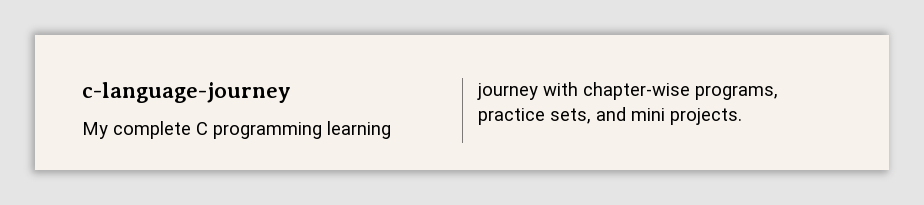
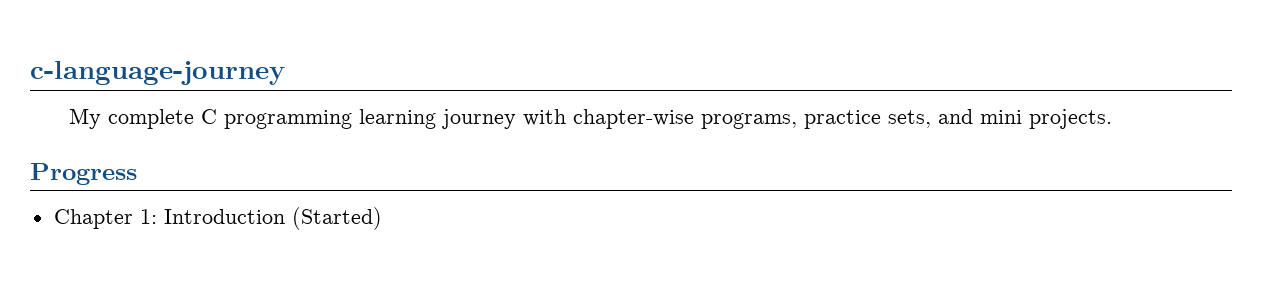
+ Progress
+ Chapter 1: Introduction (Started)

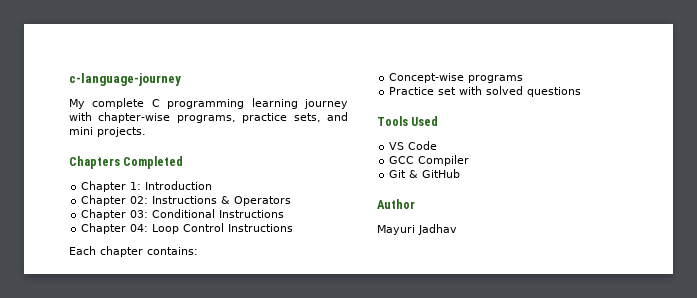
- Progress
+ Chapters Completed
- Chapter 1: Introduction (Started)
+ Chapter 1: Introduction
+ Chapter 02: Instructions & Operators
+ Chapter 03: Conditional Instructions
+ Chapter 04: Loop Control Instructions
+ Each chapter contains:
+ Concept-wise programs
+ Practice set with solved questions
+ Tools Used
+ VS Code
+ GCC Compiler
+ Git & GitHub
+ Author
+ Mayuri Jadhav

